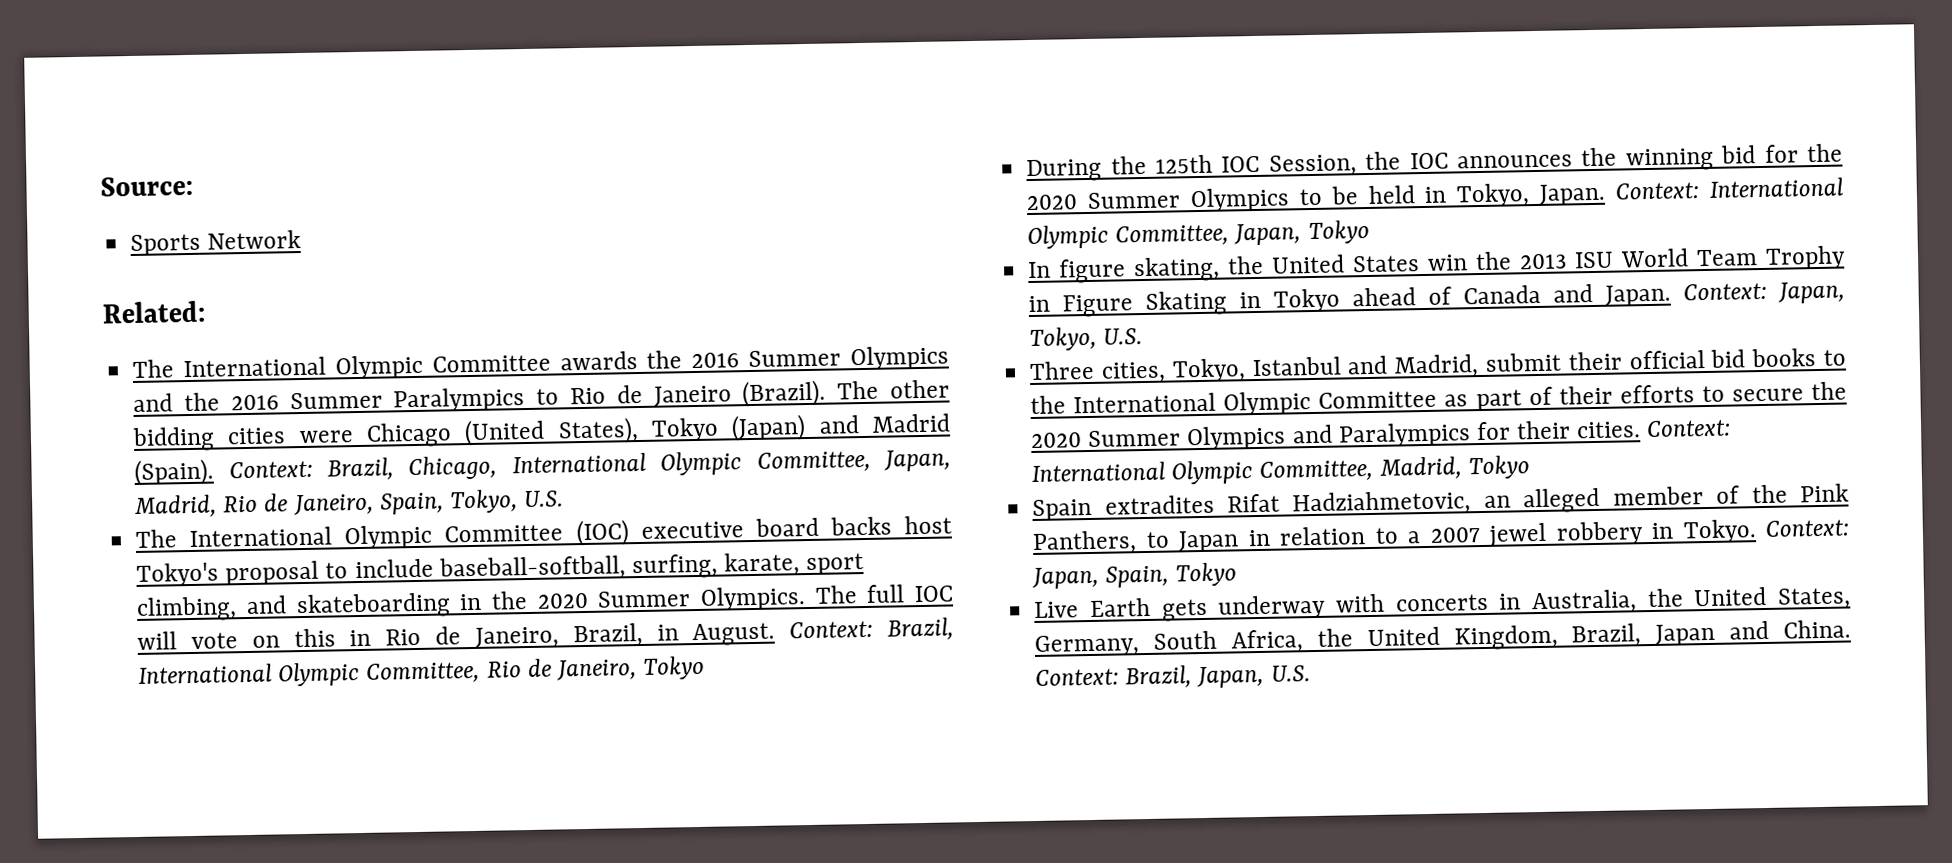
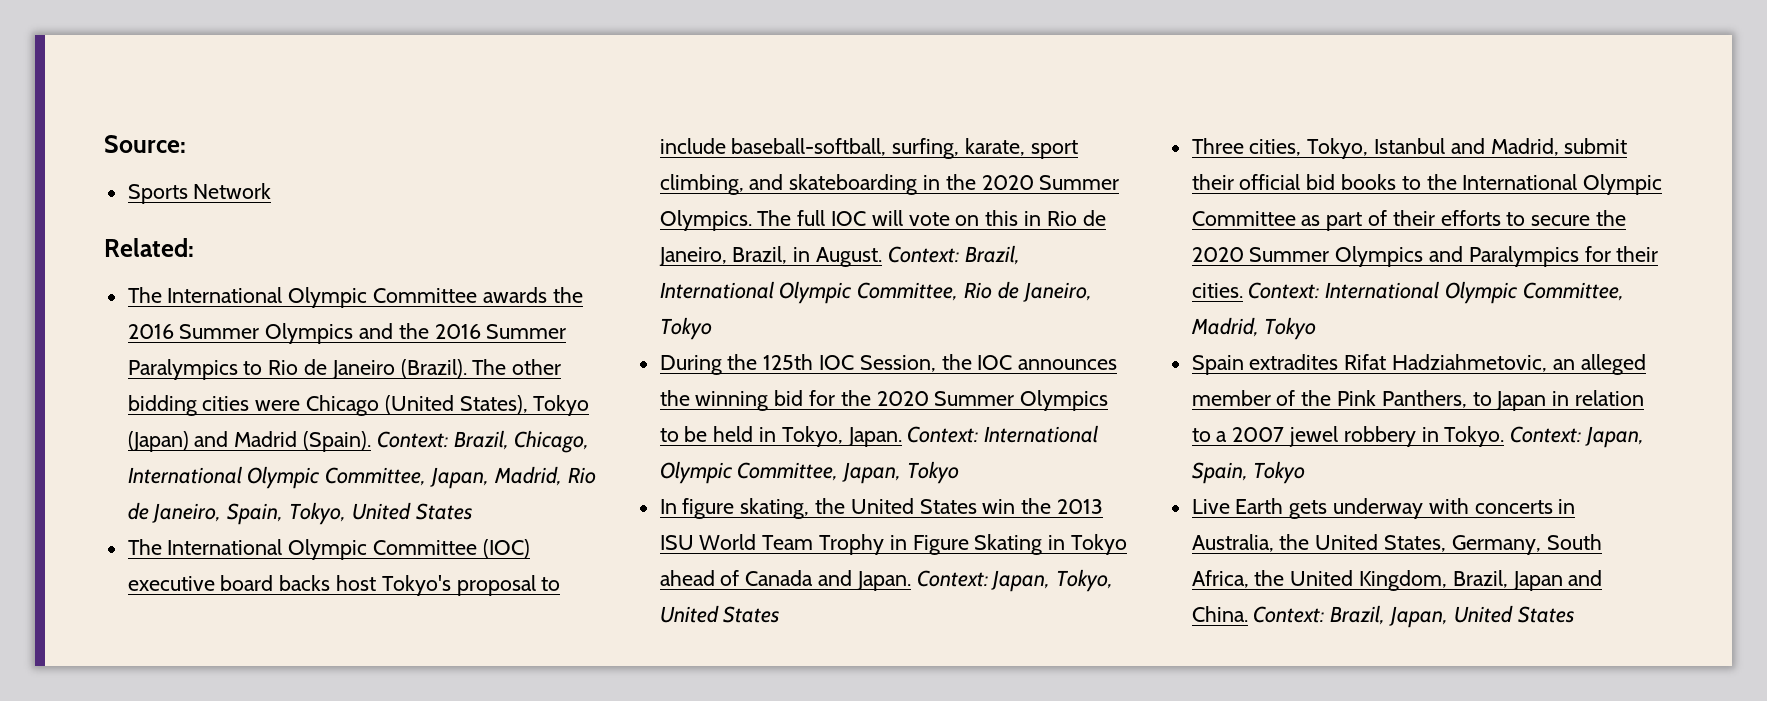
- Context: Brazil, Chicago, International Olympic Committee, Japan, Madrid, Rio de Janeiro, Spain, Tokyo, U.S.
+ Context: Brazil, Chicago, International Olympic Committee, Japan, Madrid, Rio de Janeiro, Spain, Tokyo, United States
- Context: Japan, Tokyo, U.S.
+ Context: Japan, Tokyo, United States
- Context: Brazil, Japan, U.S.
+ Context: Brazil, Japan, United States

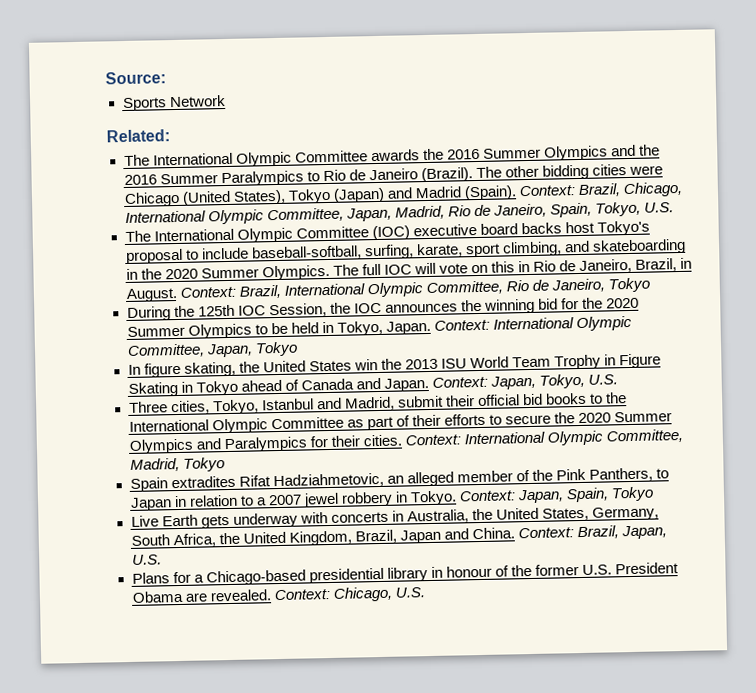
- Context: Brazil, Chicago, International Olympic Committee, Japan, Madrid, Rio de Janeiro, Spain, Tokyo, United States
+ Context: Brazil, Chicago, International Olympic Committee, Japan, Madrid, Rio de Janeiro, Spain, Tokyo, U.S.
- Context: Japan, Tokyo, United States
+ Context: Japan, Tokyo, U.S.
- Context: Brazil, Japan, United States
+ Context: Brazil, Japan, U.S.
+ Plans for a Chicago-based presidential library in honour of the former U.S. President Obama are revealed. Context: Chicago, U.S.

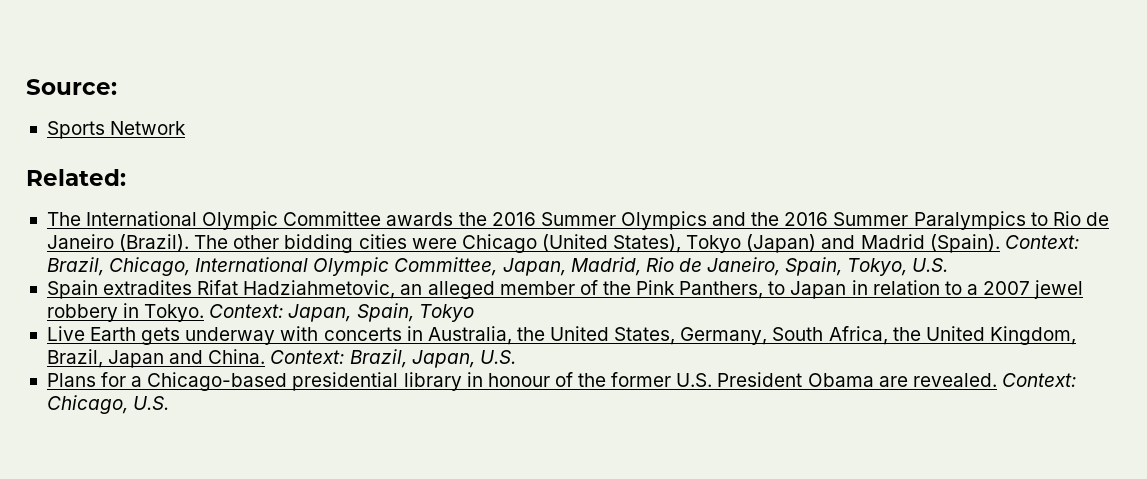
- The International Olympic Committee (IOC) executive board backs host Tokyo's proposal to include baseball-softball, surfing, karate, sport climbing, and skateboarding in the 2020 Summer Olympics. The full IOC will vote on this in Rio de Janeiro, Brazil, in August. Context: Brazil, International Olympic Committee, Rio de Janeiro, Tokyo
- During the 125th IOC Session, the IOC announces the winning bid for the 2020 Summer Olympics to be held in Tokyo, Japan. Context: International Olympic Committee, Japan, Tokyo
- In figure skating, the United States win the 2013 ISU World Team Trophy in Figure Skating in Tokyo ahead of Canada and Japan. Context: Japan, Tokyo, U.S.
- Three cities, Tokyo, Istanbul and Madrid, submit their official bid books to the International Olympic Committee as part of their efforts to secure the 2020 Summer Olympics and Paralympics for their cities. Context: International Olympic Committee, Madrid, Tokyo

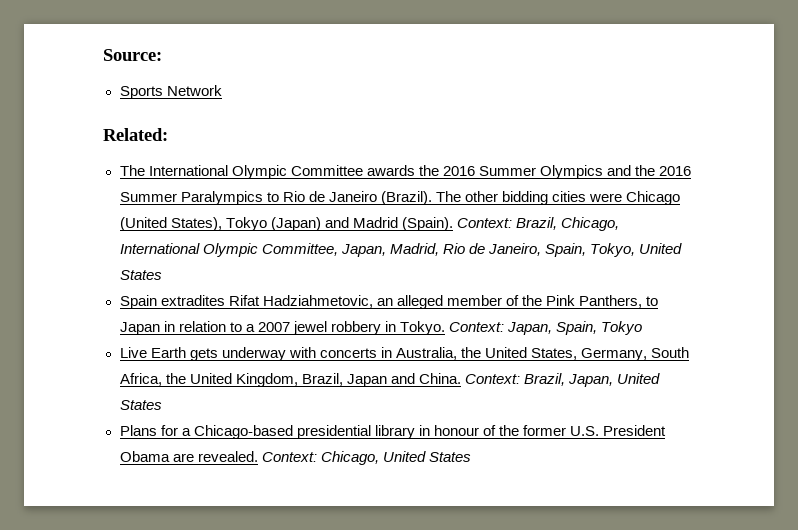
- Context: Brazil, Chicago, International Olympic Committee, Japan, Madrid, Rio de Janeiro, Spain, Tokyo, U.S.
+ Context: Brazil, Chicago, International Olympic Committee, Japan, Madrid, Rio de Janeiro, Spain, Tokyo, United States
- Context: Brazil, Japan, U.S.
+ Context: Brazil, Japan, United States
- Context: Chicago, U.S.
+ Context: Chicago, United States

